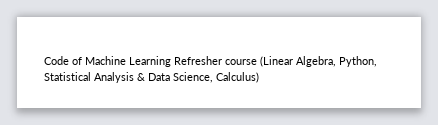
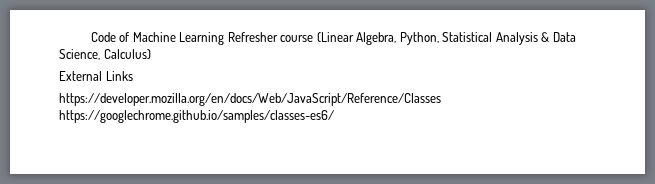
+ External Links
+ https://developer.mozilla.org/en/docs/Web/JavaScript/Reference/Classes https://googlechrome.github.io/samples/classes-es6/

